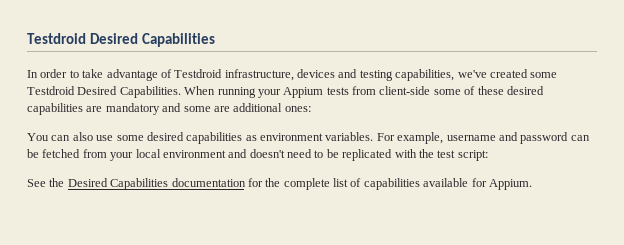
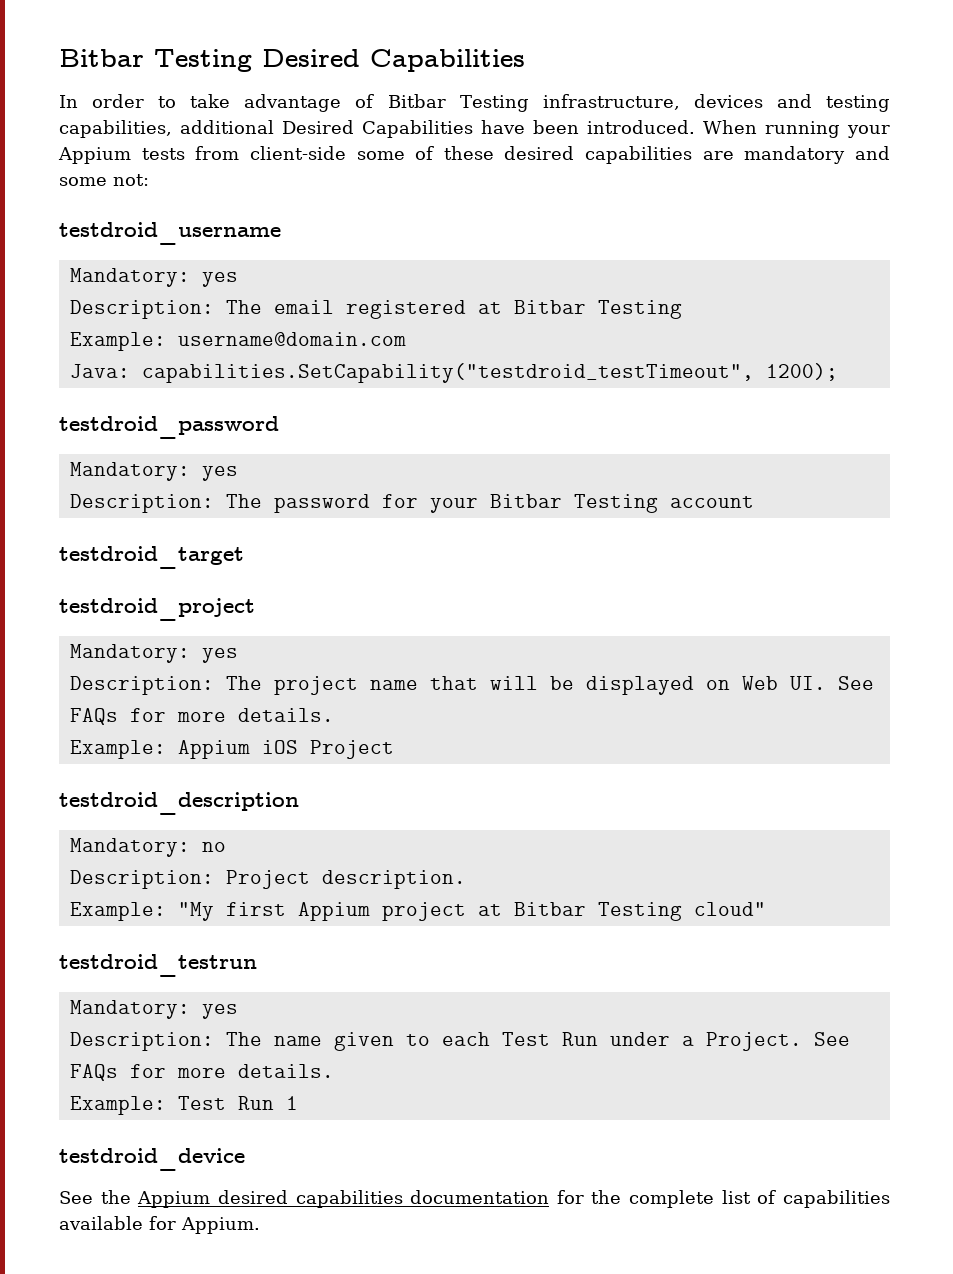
- Testdroid Desired Capabilities
+ Bitbar Testing Desired Capabilities
- In order to take advantage of Testdroid infrastructure, devices and testing capabilities, we've created some Testdroid Desired Capabilities.
+ In order to take advantage of Bitbar Testing infrastructure, devices and testing capabilities, additional Desired Capabilities have been introduced.
- When running your Appium tests from client-side some of these desired capabilities are mandatory and some are additional ones:
- You can also use some desired capabilities as environment variables. For example, username and password can be fetched from your local environment and doesn't need to be replicated with the test script:
+ When running your Appium tests from client-side some of these desired capabilities are mandatory and some not:
+ testdroid_username
+ Mandatory: yes
+ Description: The email registered at Bitbar Testing
+ Example: username@domain.com
+ Java: capabilities.SetCapability("testdroid_testTimeout", 1200);
+ testdroid_password
+ Mandatory: yes
+ Description: The password for your Bitbar Testing account
+ testdroid_target
+ testdroid_project
+ Mandatory: yes
+ Description: The project name that will be displayed on Web UI. See FAQs for more details.
+ Example: Appium iOS Project
+ testdroid_description
+ Mandatory: no
+ Description: Project description.
+ Example: "My first Appium project at Bitbar Testing cloud"
+ testdroid_testrun
+ Mandatory: yes
+ Description: The name given to each Test Run under a Project. See FAQs for more details.
+ Example: Test Run 1
+ testdroid_device
- See the Desired Capabilities documentation for the complete list of capabilities available for Appium.
+ See the Appium desired capabilities documentation for the complete list of capabilities available for Appium.

